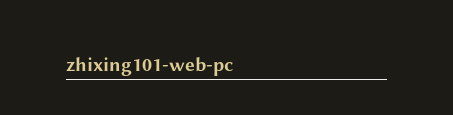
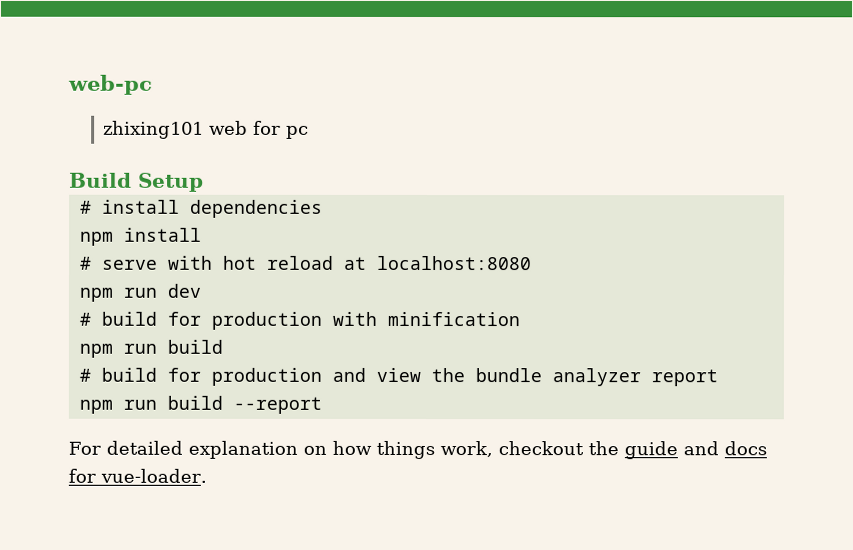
- zhixing101-web-pc
+ web-pc
+ zhixing101 web for pc
+ Build Setup
+ # install dependencies
+ npm install
+ # serve with hot reload at localhost:8080
+ npm run dev
+ # build for production with minification
+ npm run build
+ # build for production and view the bundle analyzer report
+ npm run build --report
+ For detailed explanation on how things work, checkout the guide and docs for vue-loader.

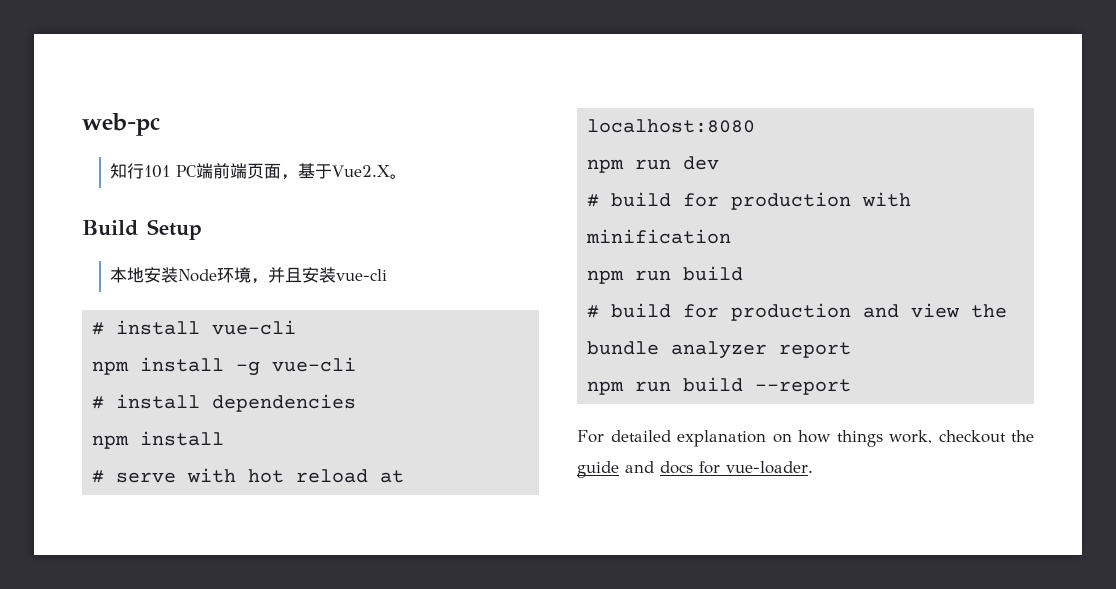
- zhixing101 web for pc
+ 知行101 PC端前端页面，基于Vue2.X。
  Build Setup
+ 本地安装Node环境，并且安装vue-cli
+ # install vue-cli
+ npm install -g vue-cli

